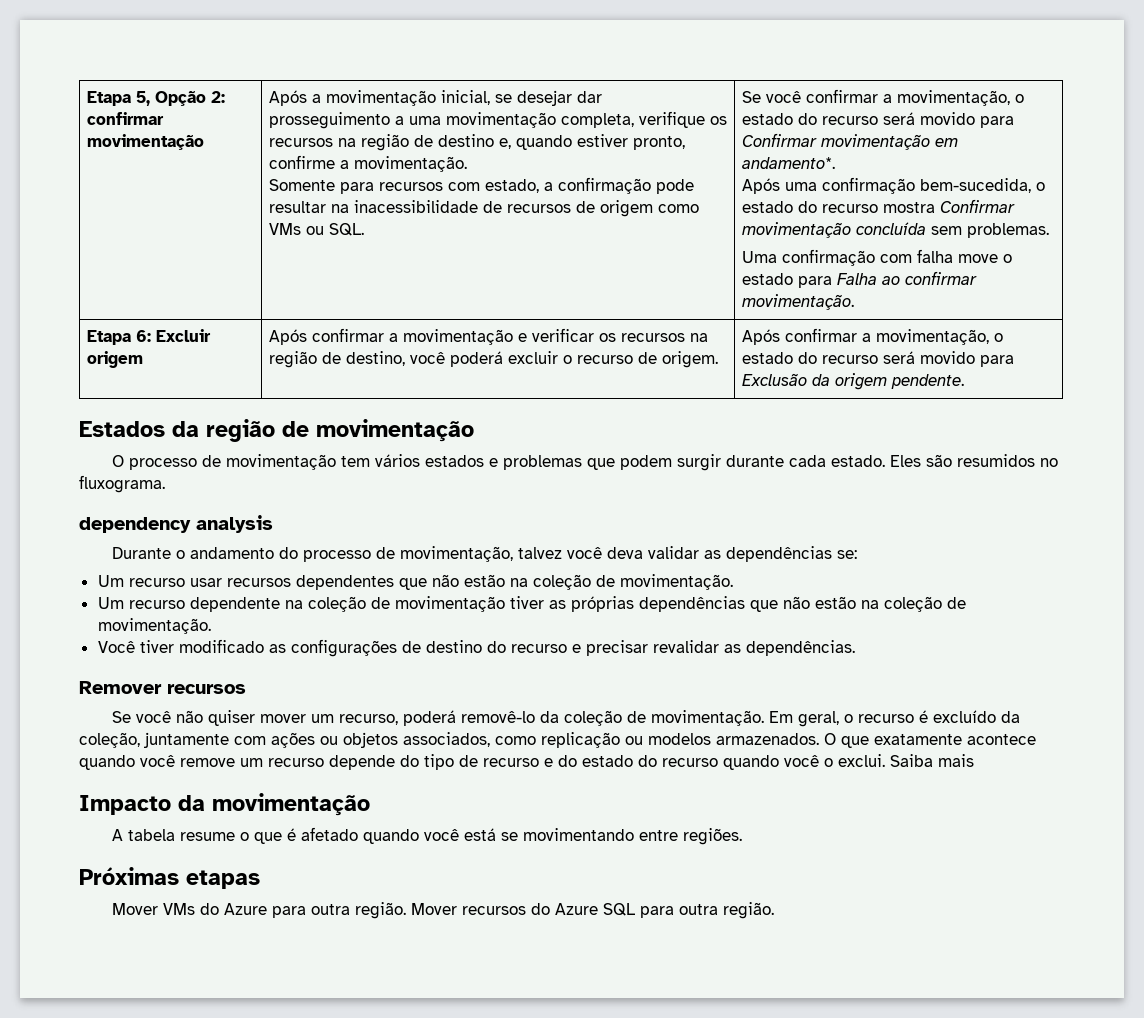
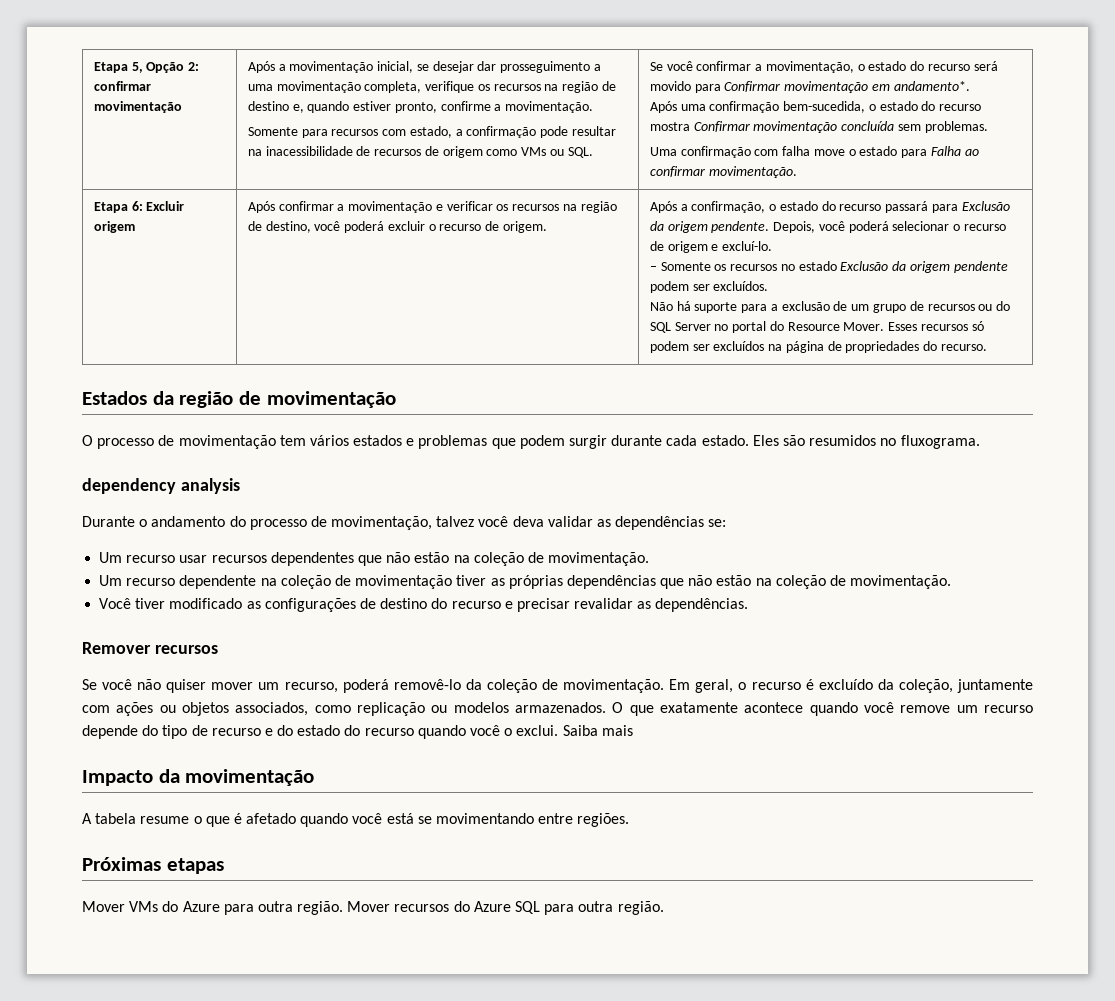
- Após confirmar a movimentação, o estado do recurso será movido para Exclusão da origem pendente.
+ Após a confirmação, o estado do recurso passará para Exclusão da origem pendente. Depois, você poderá selecionar o recurso de origem e excluí-lo.
+ – Somente os recursos no estado Exclusão da origem pendente podem ser excluídos.
+ Não há suporte para a exclusão de um grupo de recursos ou do SQL Server no portal do Resource Mover. Esses recursos só podem ser excluídos na página de propriedades do recurso.

